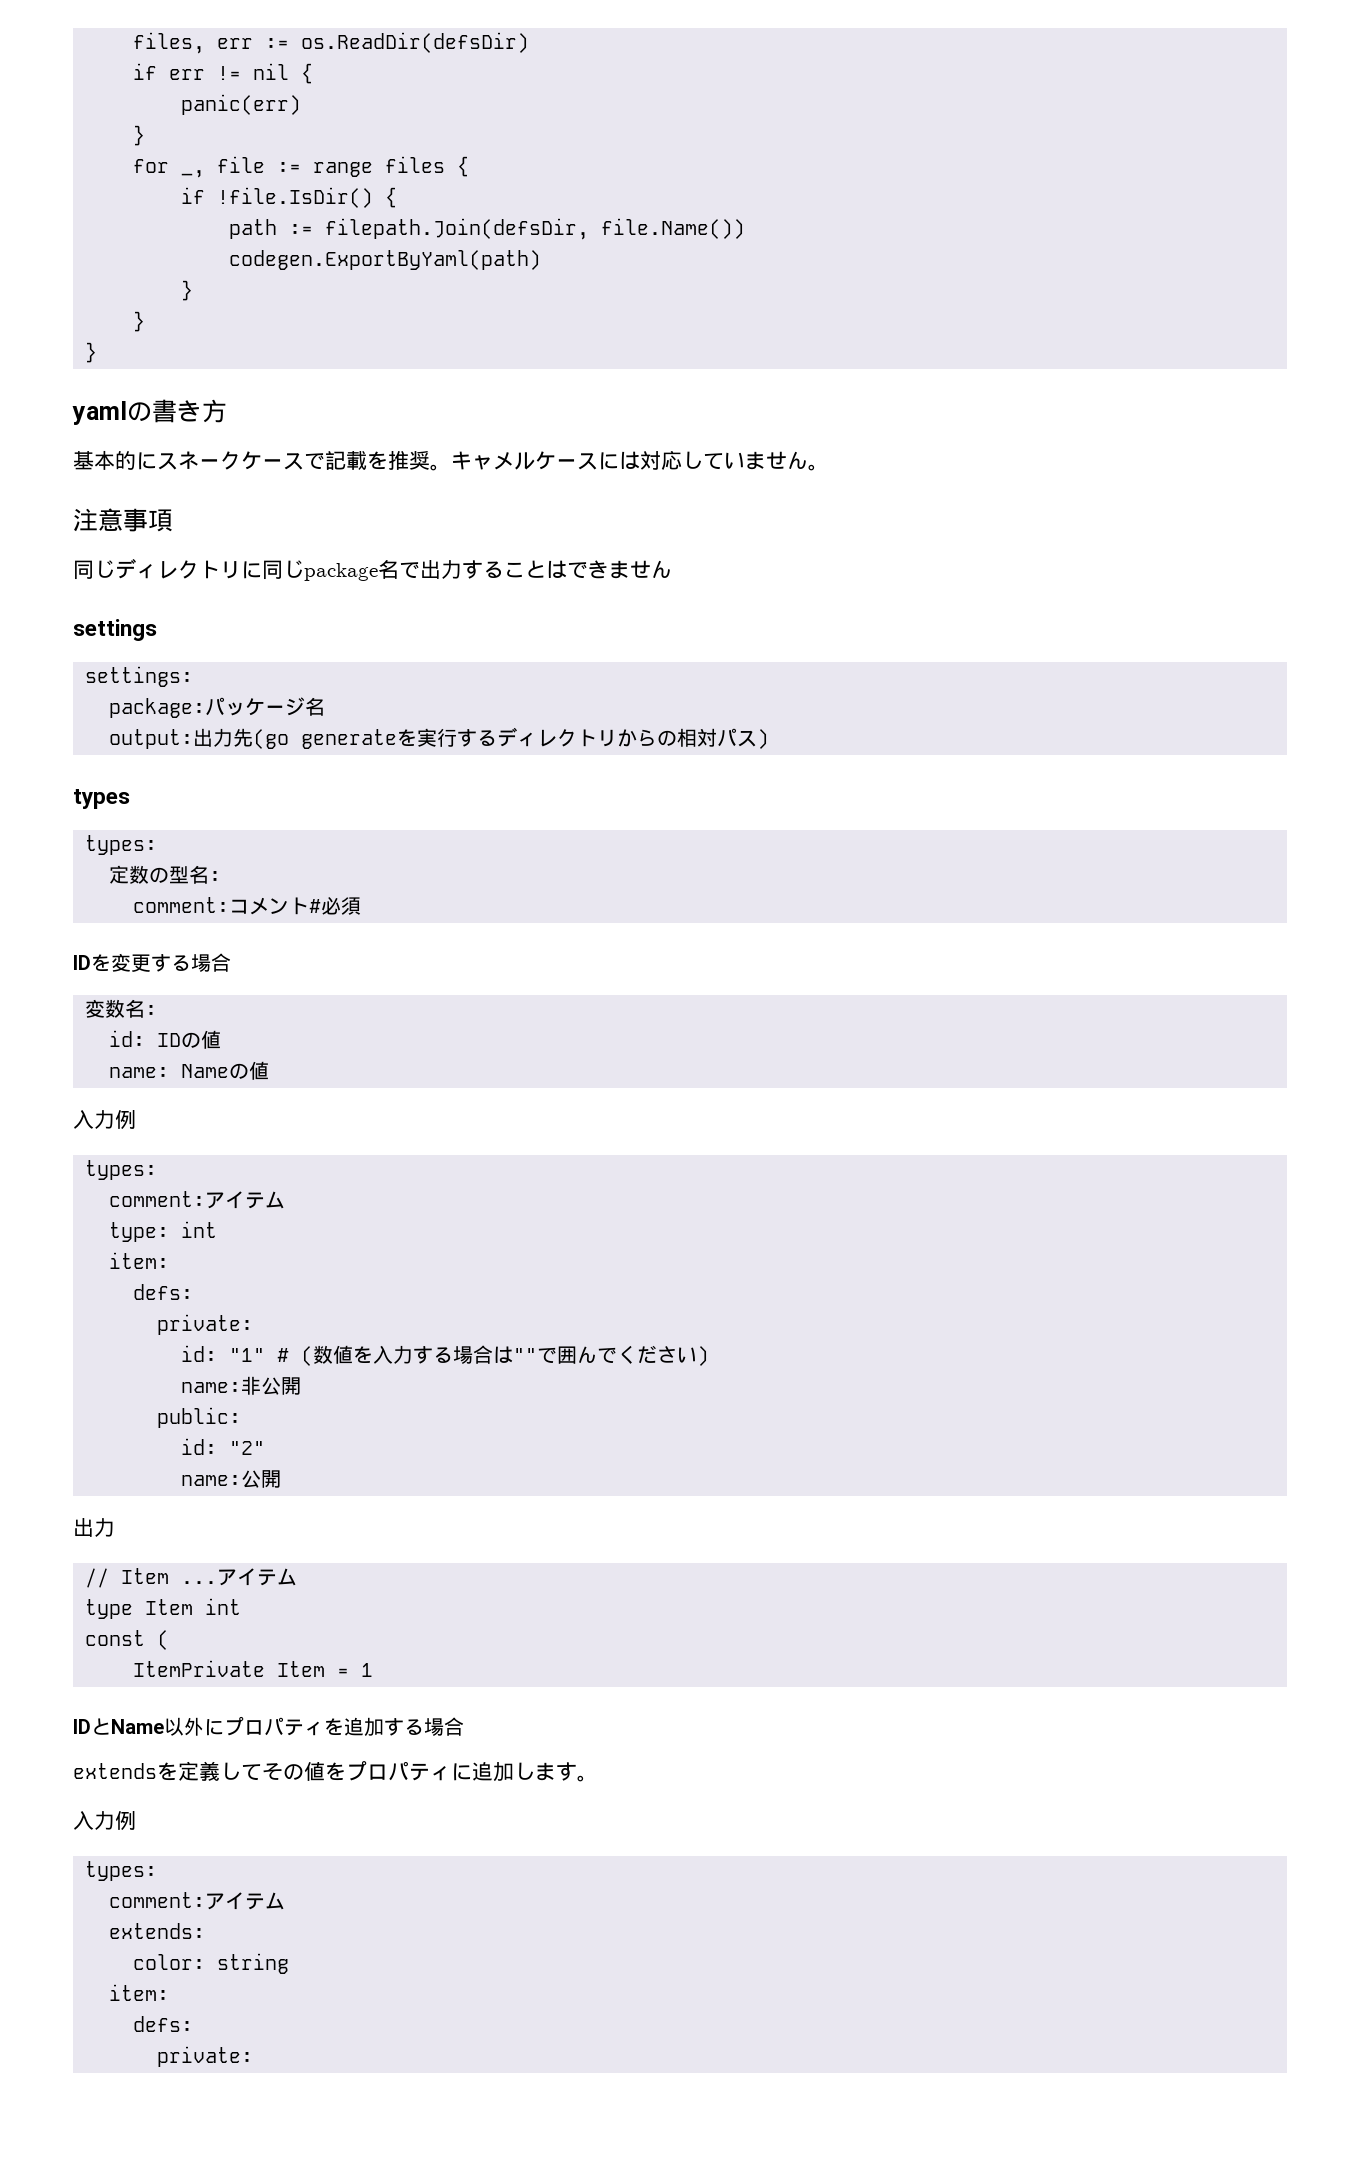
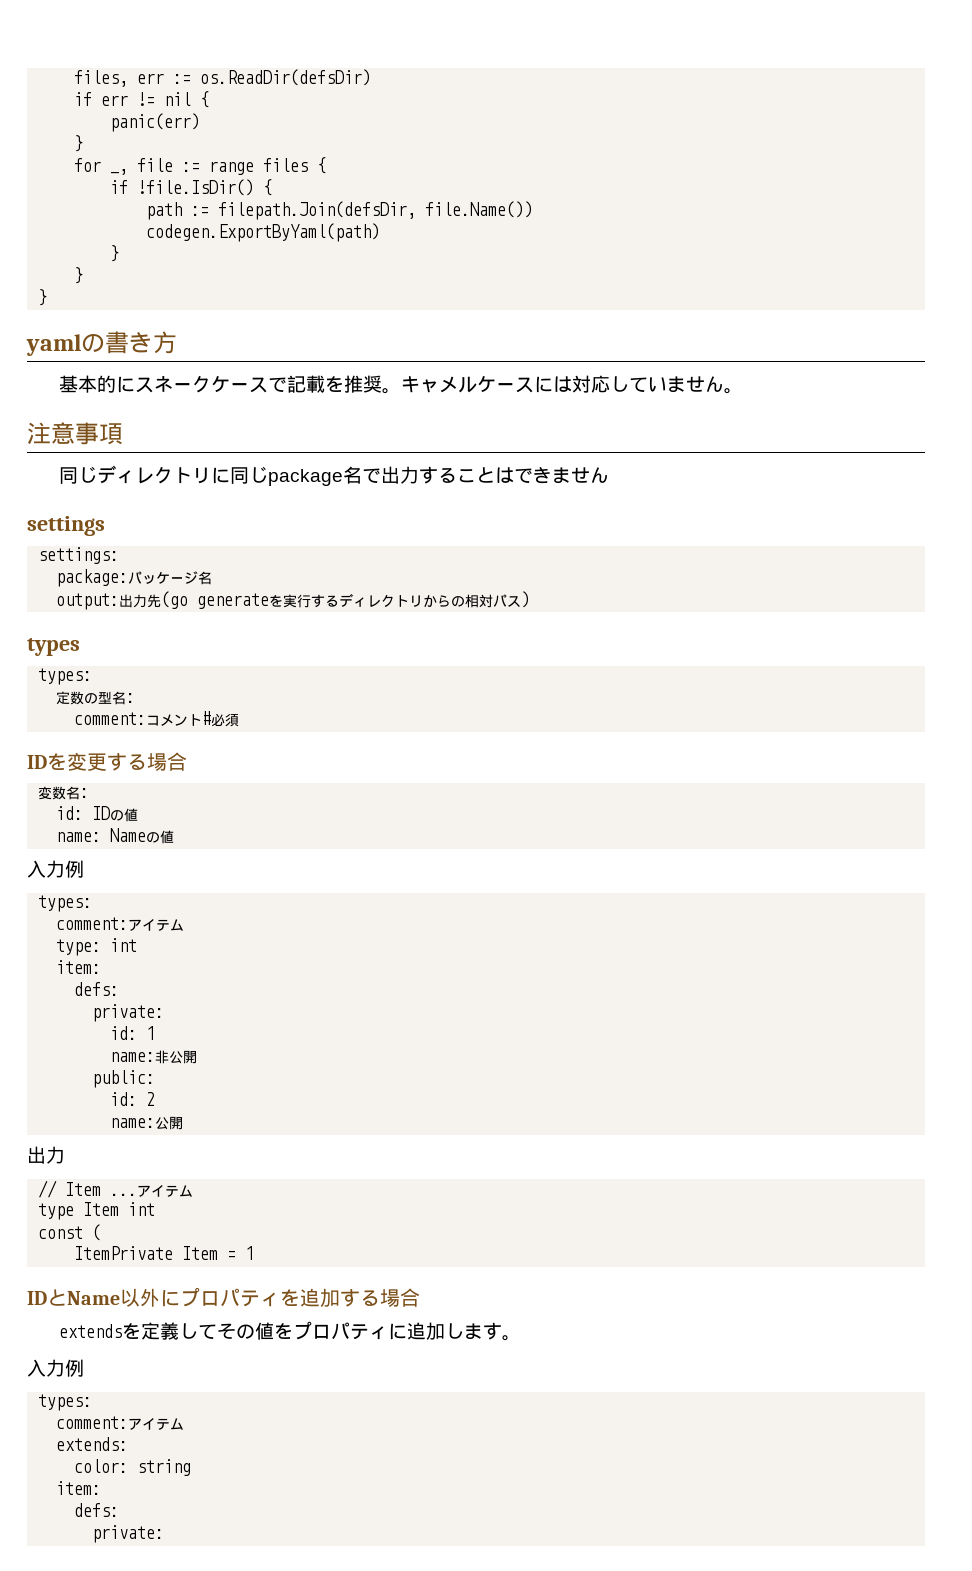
- id: "1" # (数値を入力する場合は""で囲んでください)
+ id: 1
- id: "2"
+ id: 2

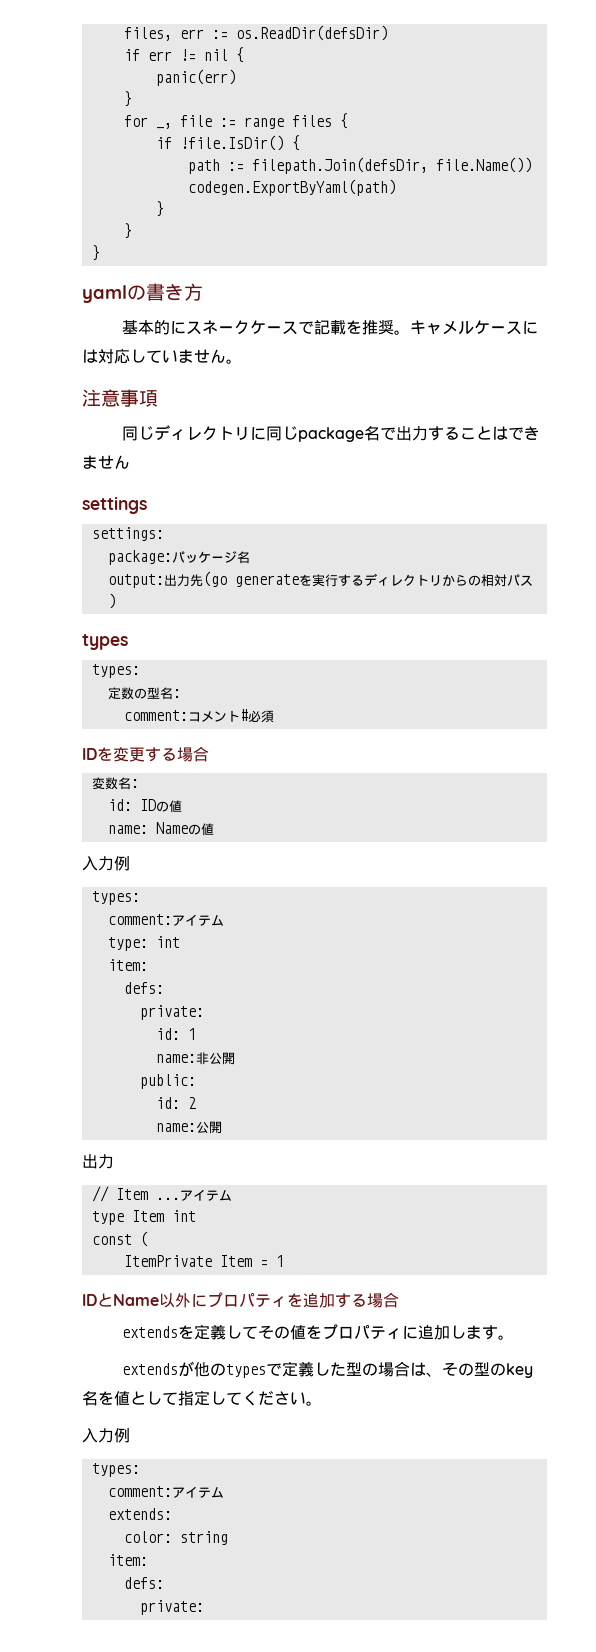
+ extendsが他のtypesで定義した型の場合は、その型のkey名を値として指定してください。

